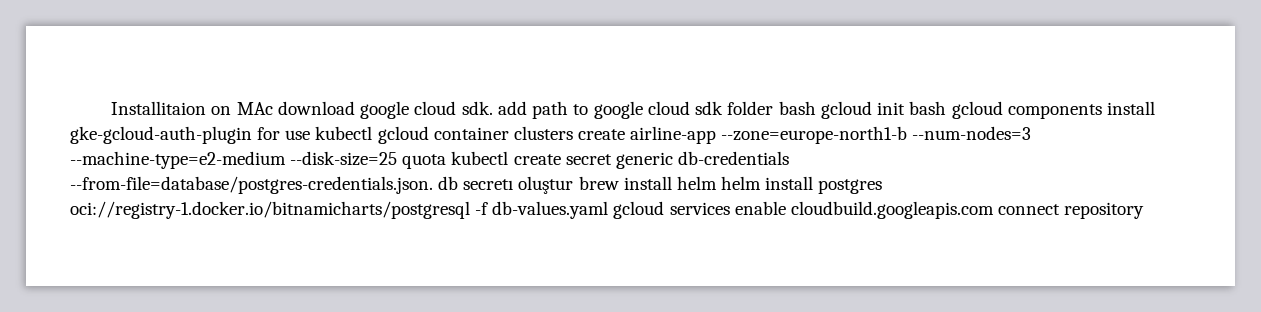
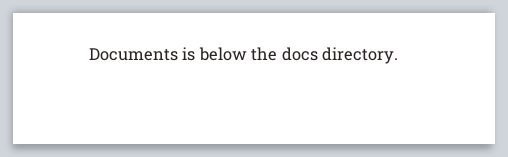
- Installitaion on MAc download google cloud sdk. add path to google cloud sdk folder bash gcloud init bash gcloud components install gke-gcloud-auth-plugin for use kubectl gcloud container clusters create airline-app --zone=europe-north1-b --num-nodes=3 --machine-type=e2-medium --disk-size=25 quota kubectl create secret generic db-credentials --from-file=database/postgres-credentials.json. db secretı oluştur brew install helm helm install postgres oci://registry-1.docker.io/bitnamicharts/postgresql -f db-values.yaml gcloud services enable cloudbuild.googleapis.com connect repository
+ Documents is below the docs directory.

